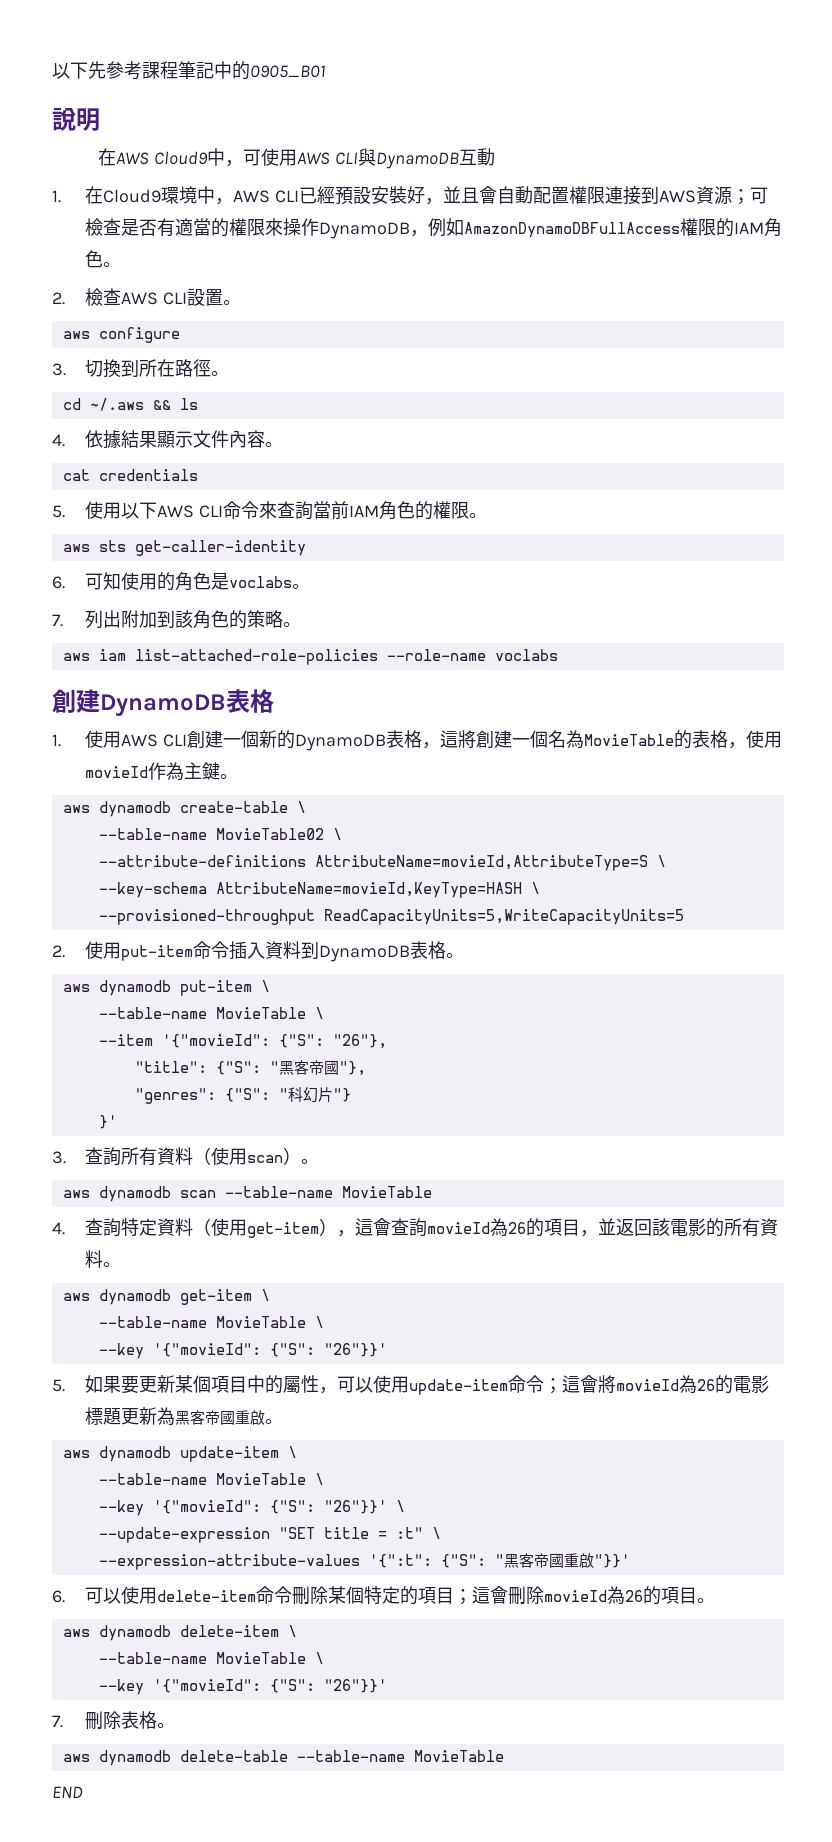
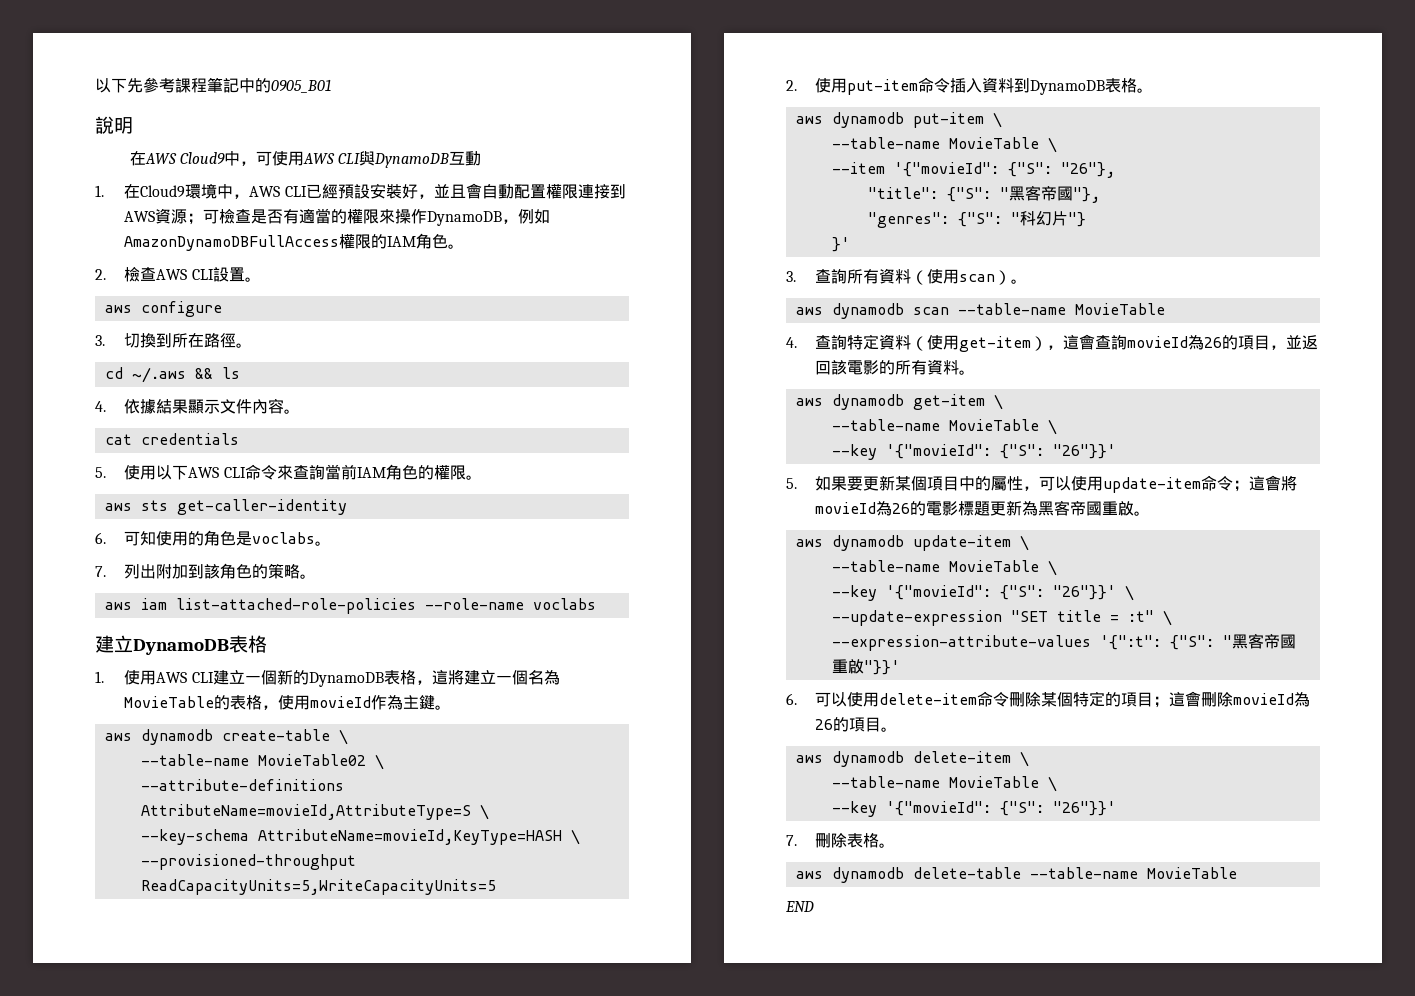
- 創建DynamoDB表格
+ 建立DynamoDB表格
- 1.使用AWS CLI創建一個新的DynamoDB表格，這將創建一個名為MovieTable的表格，使用movieId作為主鍵。
+ 1.使用AWS CLI建立一個新的DynamoDB表格，這將建立一個名為MovieTable的表格，使用movieId作為主鍵。

